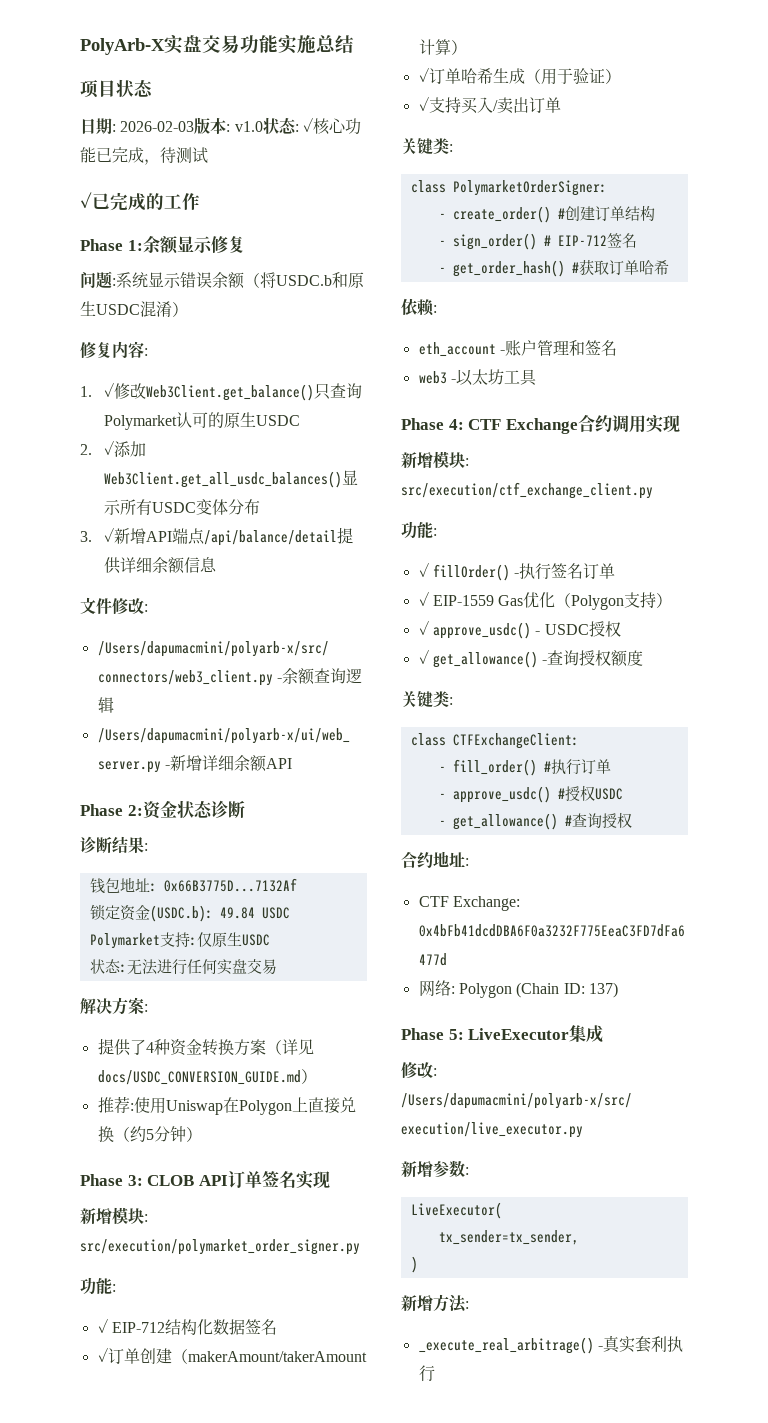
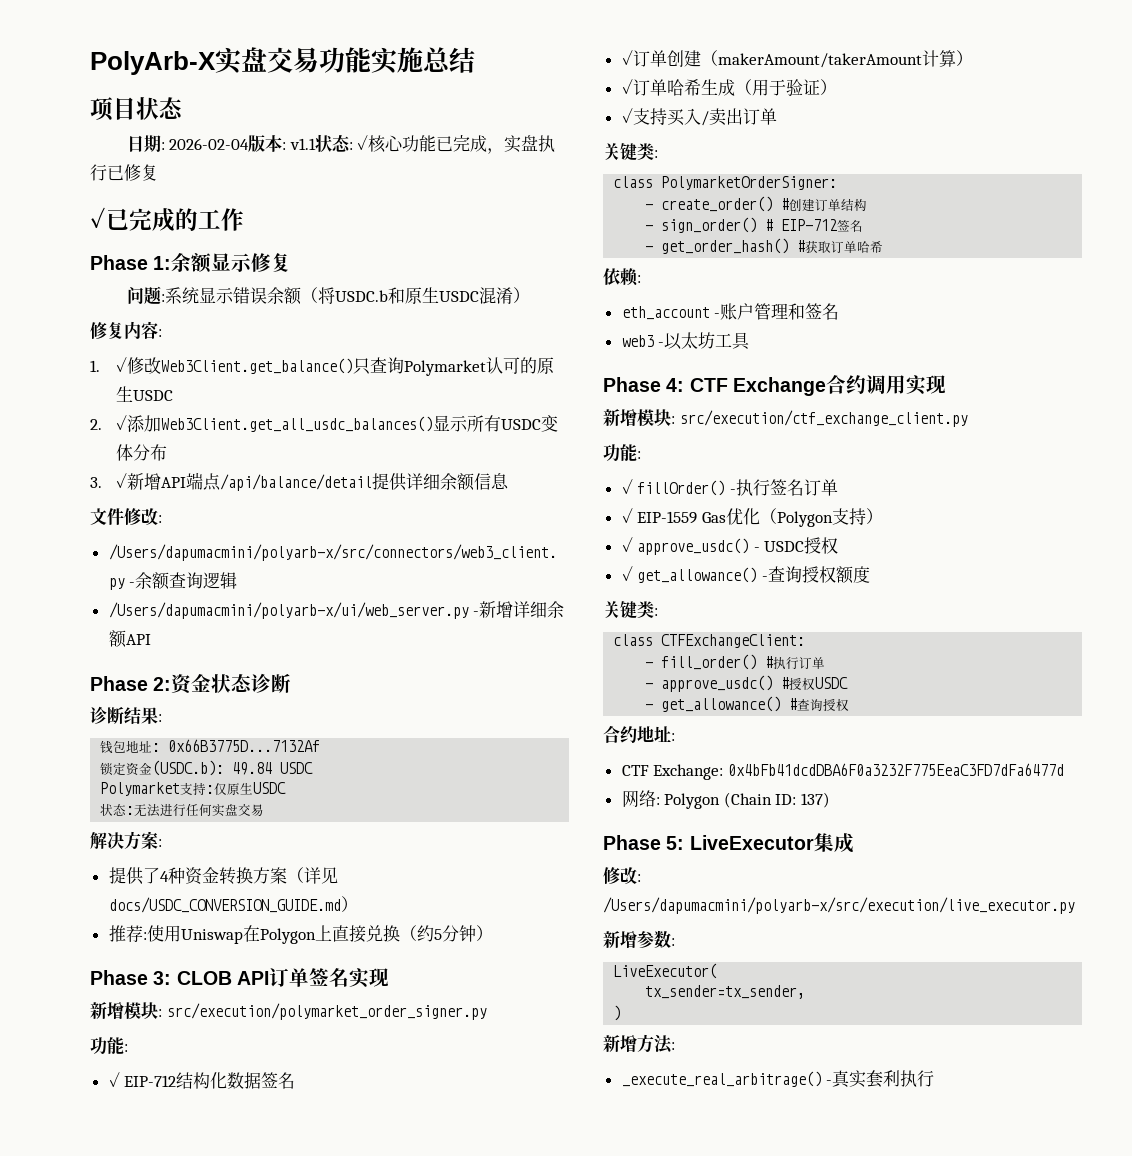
- 日期: 2026-02-03版本: v1.0状态: ✓核心功能已完成，待测试
+ 日期: 2026-02-04版本: v1.1状态: ✓核心功能已完成，实盘执行已修复

